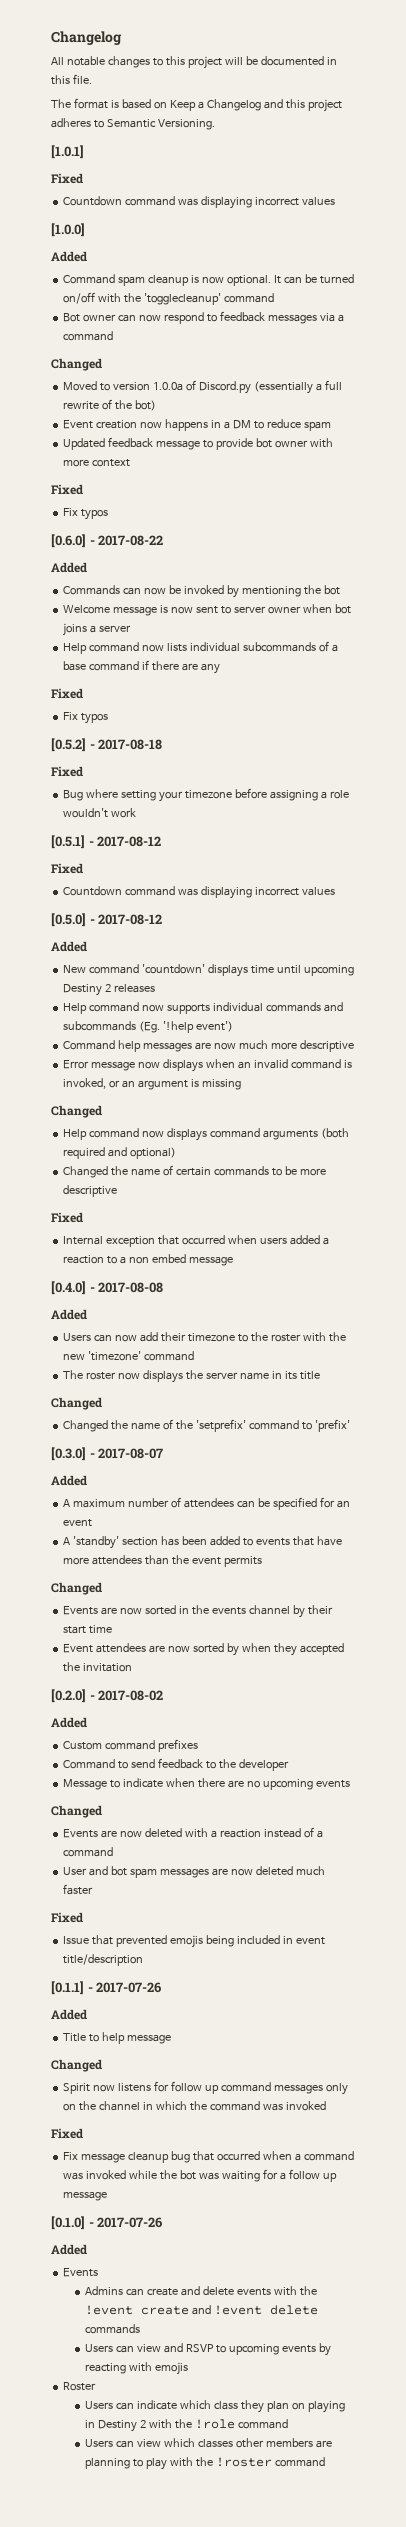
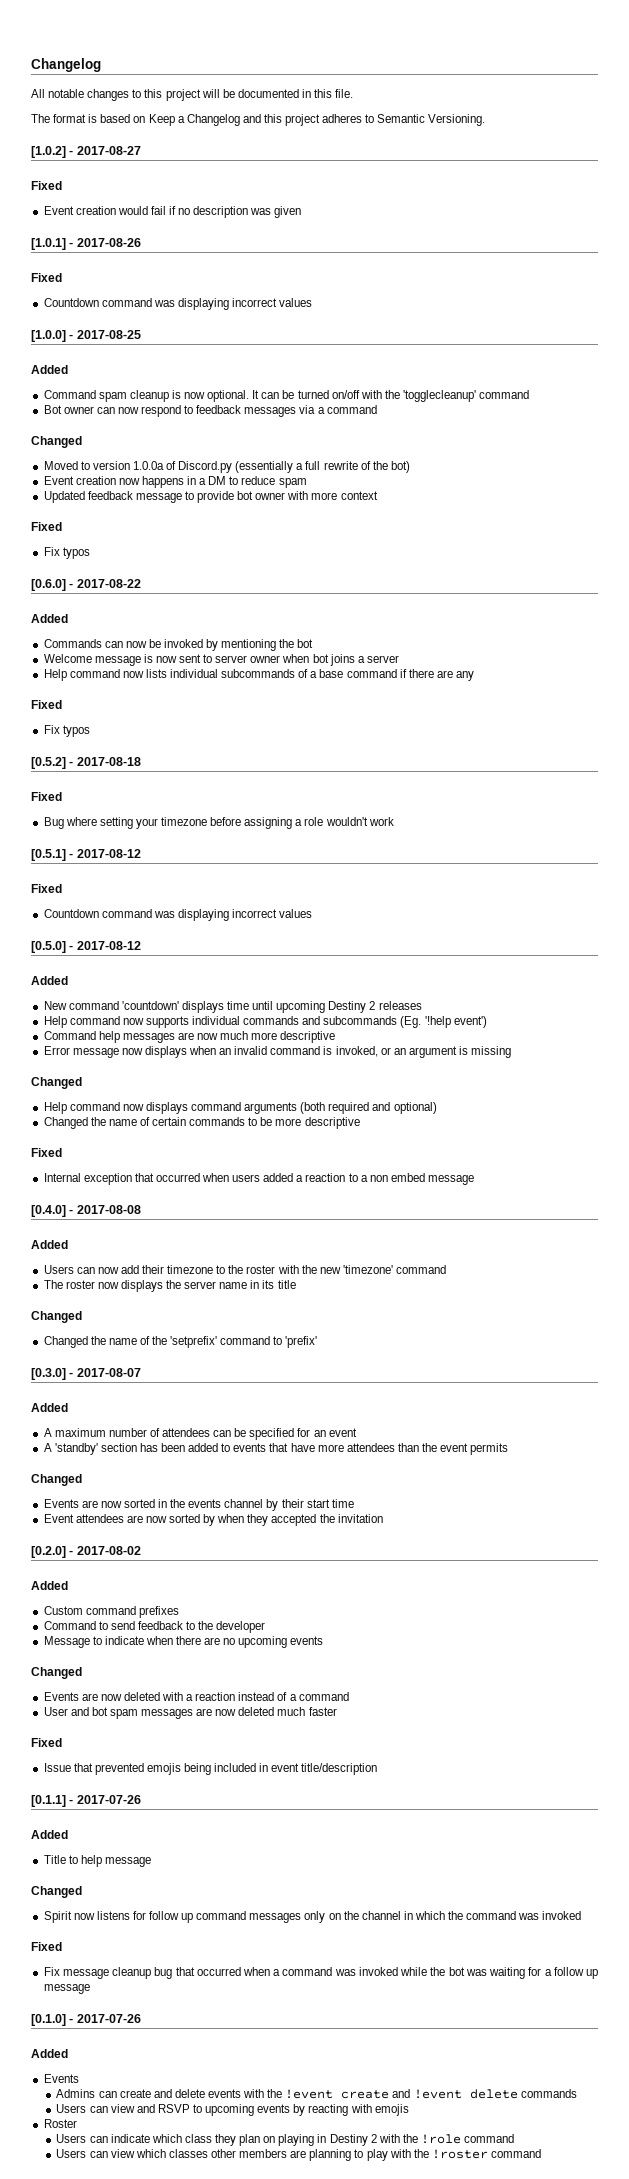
+ [1.0.2] - 2017-08-27
+ Fixed
+ Event creation would fail if no description was given
- [1.0.1]
+ [1.0.1] - 2017-08-26
- [1.0.0]
+ [1.0.0] - 2017-08-25

